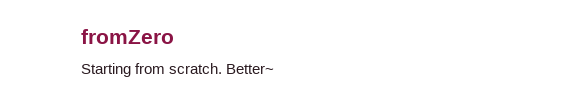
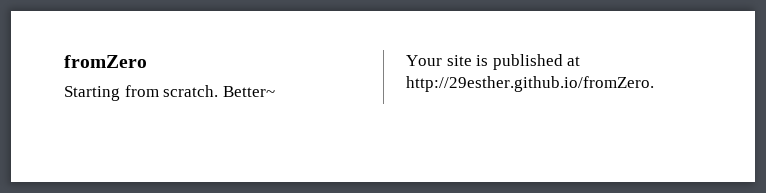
+ Your site is published at http://29esther.github.io/fromZero.

